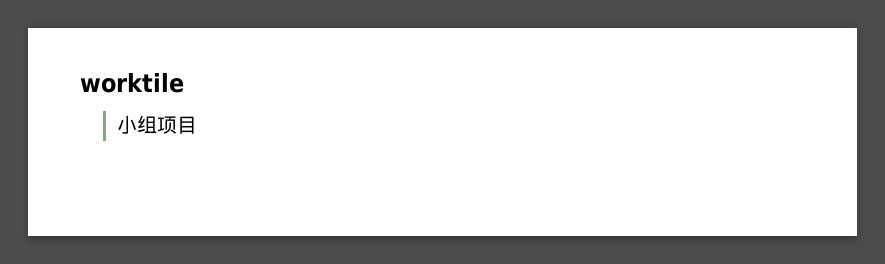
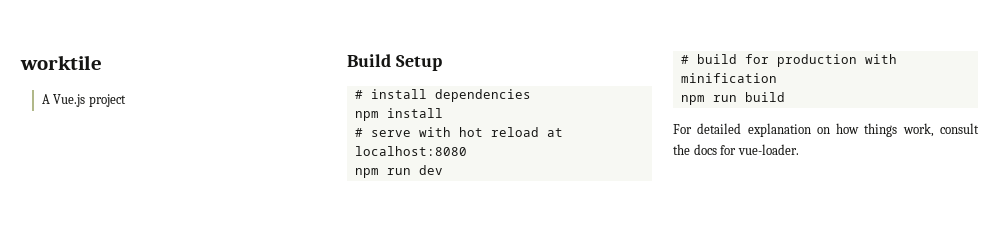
- 小组项目
+ A Vue.js project
+ Build Setup
+ # install dependencies
+ npm install
+ # serve with hot reload at localhost:8080
+ npm run dev
+ # build for production with minification
+ npm run build
+ For detailed explanation on how things work, consult the docs for vue-loader.

